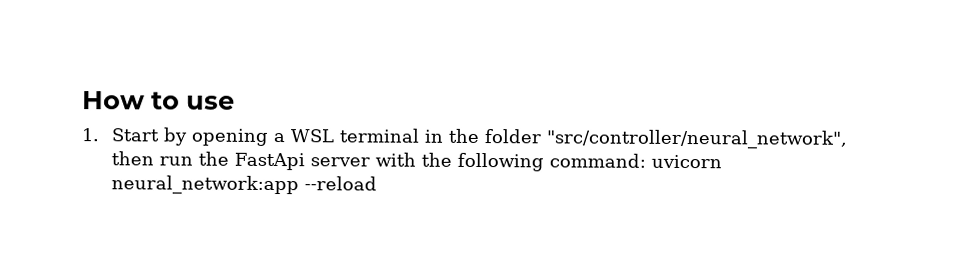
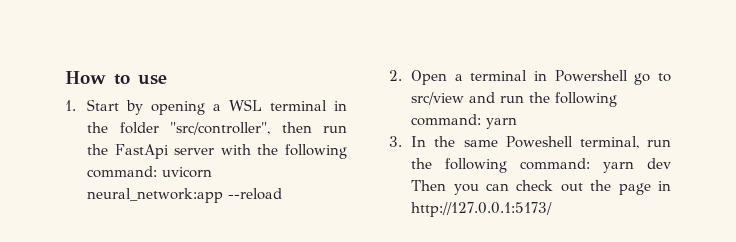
- 1. Start by opening a WSL terminal in the folder "src/controller/neural_network", then run the FastApi server with the following command: uvicorn neural_network:app --reload
+ 1. Start by opening a WSL terminal in the folder "src/controller", then run the FastApi server with the following command: uvicorn neural_network:app --reload
+ 2. Open a terminal in Powershell go to src/view and run the following command: yarn
+ 3. In the same Poweshell terminal, run the following command: yarn dev Then you can check out the page in http://127.0.0.1:5173/

